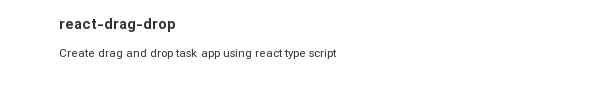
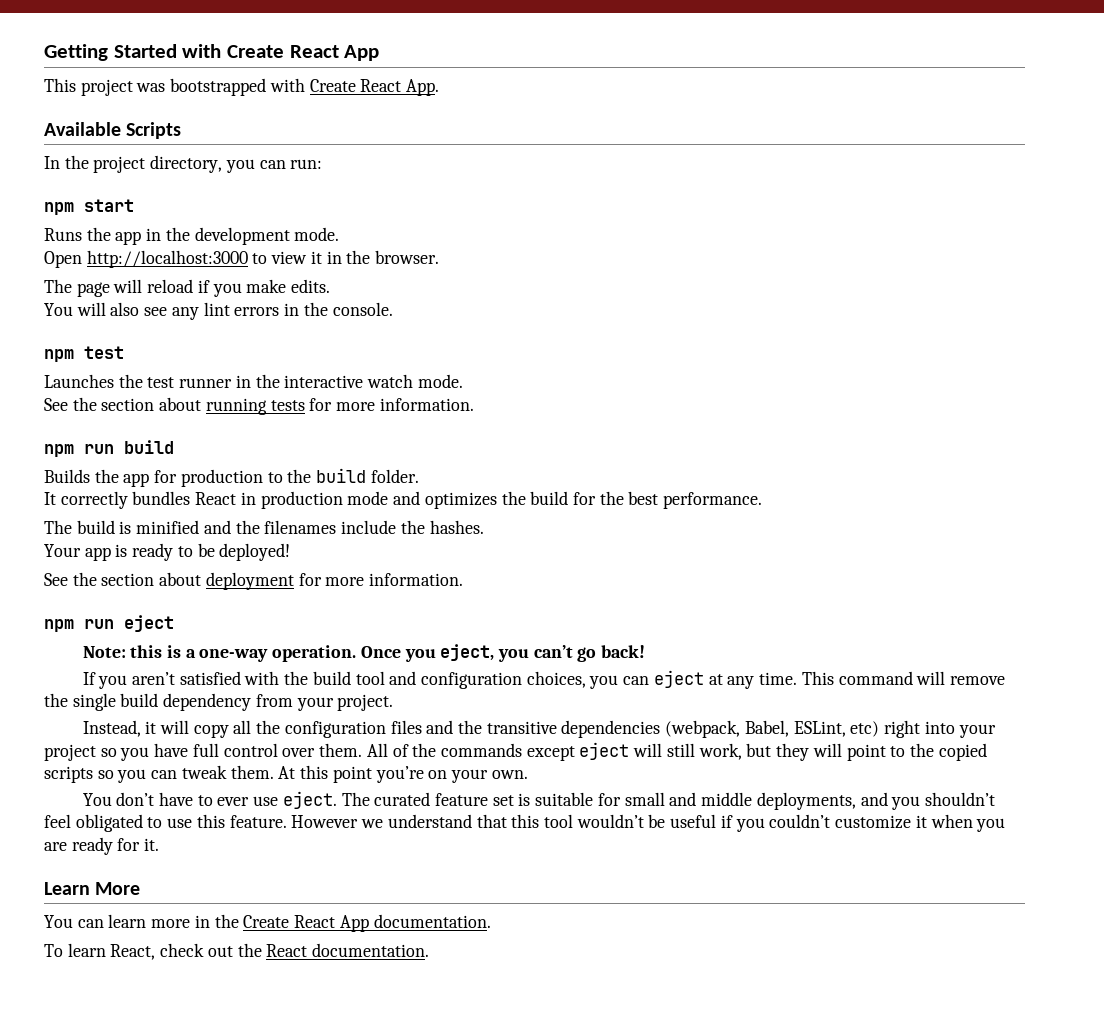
- react-drag-drop
- Create drag and drop task app using react type script
+ Getting Started with Create React App
+ This project was bootstrapped with Create React App.
+ Available Scripts
+ In the project directory, you can run:
+ npm start
+ Runs the app in the development mode.
+ Open http://localhost:3000 to view it in the browser.
+ The page will reload if you make edits.
+ You will also see any lint errors in the console.
+ npm test
+ Launches the test runner in the interactive watch mode.
+ See the section about running tests for more information.
+ npm run build
+ Builds the app for production to the build folder.
+ It correctly bundles React in production mode and optimizes the build for the best performance.
+ The build is minified and the filenames include the hashes.
+ Your app is ready to be deployed!
+ See the section about deployment for more information.
+ npm run eject
+ Note: this is a one-way operation. Once you eject, you can’t go back!
+ If you aren’t satisfied with the build tool and configuration choices, you can eject at any time. This command will remove the single build dependency from your project.
+ Instead, it will copy all the configuration files and the transitive dependencies (webpack, Babel, ESLint, etc) right into your project so you have full control over them. All of the commands except eject will still work, but they will point to the copied scripts so you can tweak them. At this point you’re on your own.
+ You don’t have to ever use eject. The curated feature set is suitable for small and middle deployments, and you shouldn’t feel obligated to use this feature. However we understand that this tool wouldn’t be useful if you couldn’t customize it when you are ready for it.
+ Learn More
+ You can learn more in the Create React App documentation.
+ To learn React, check out the React documentation.

